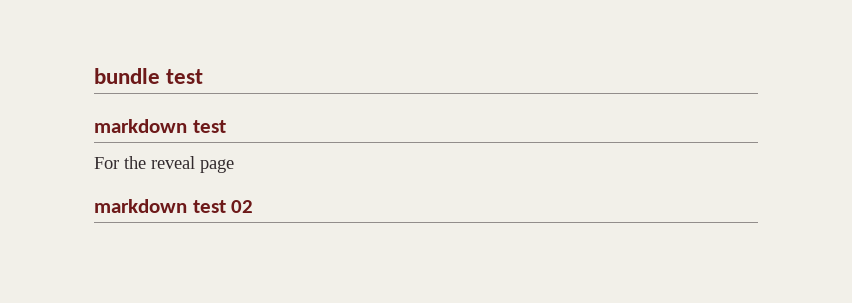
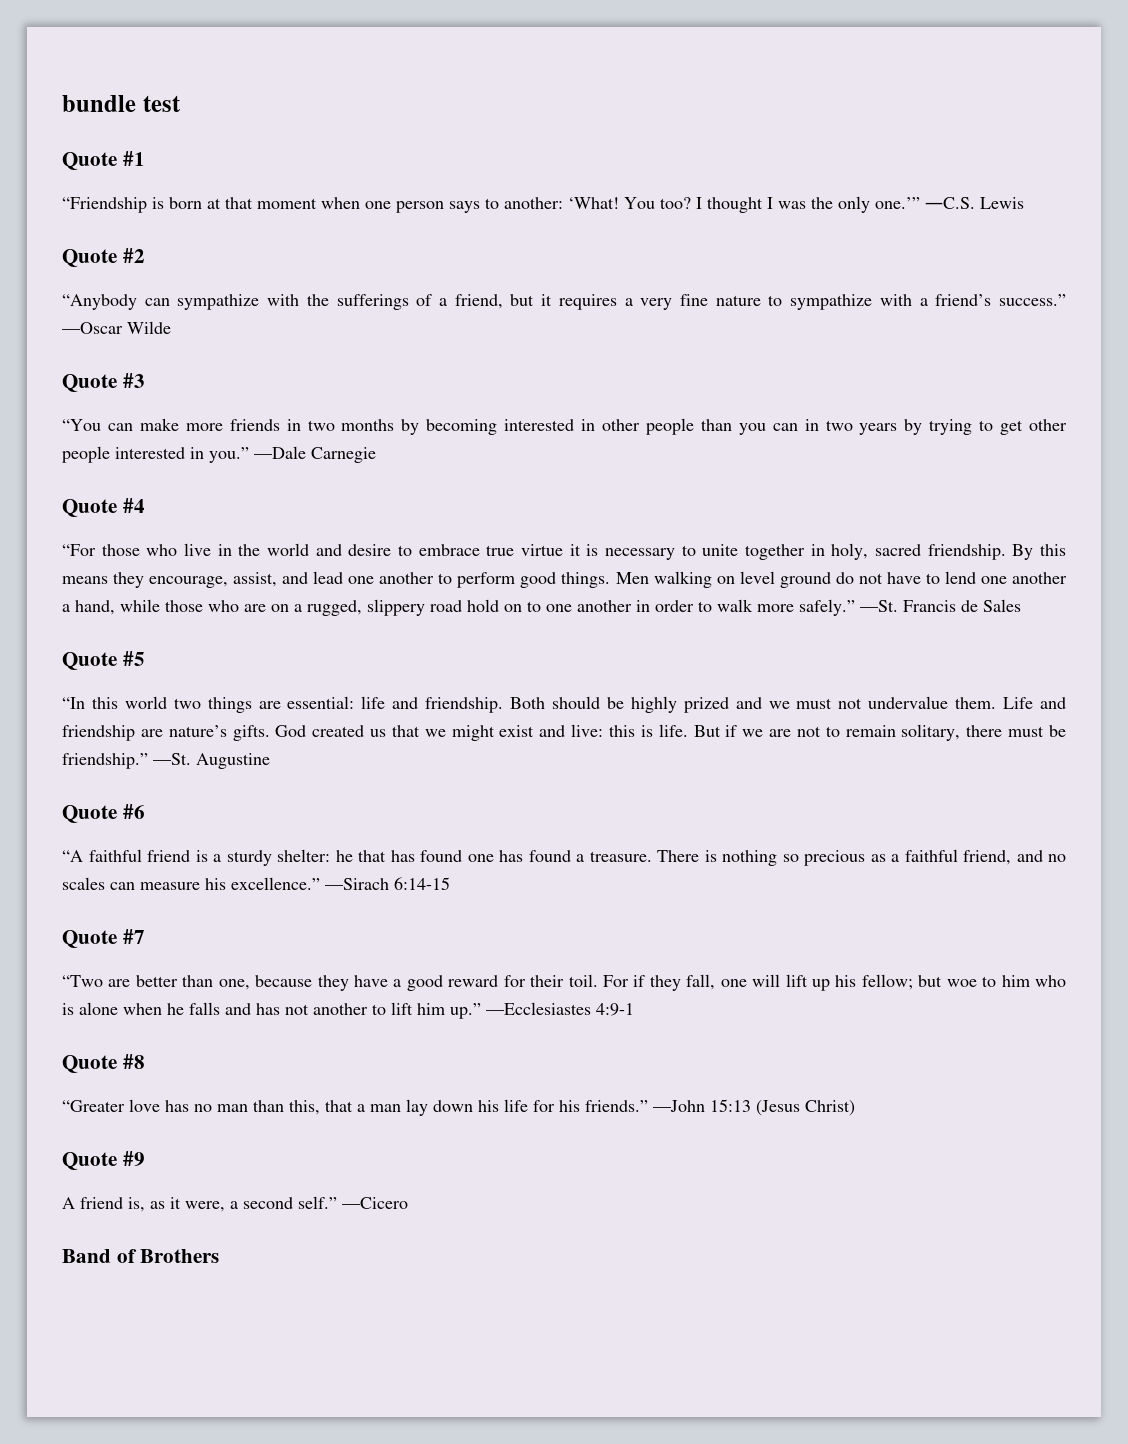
  bundle test
- markdown test
- For the reveal page
- markdown test 02
+ Quote #1
+ “Friendship is born at that moment when one person says to another: ‘What! You too? I thought I was the only one.’” ―C.S. Lewis
+ Quote #2
+ “Anybody can sympathize with the sufferings of a friend, but it requires a very fine nature to sympathize with a friend’s success.” —Oscar Wilde
+ Quote #3
+ “You can make more friends in two months by becoming interested in other people than you can in two years by trying to get other people interested in you.” —Dale Carnegie
+ Quote #4
+ “For those who live in the world and desire to embrace true virtue it is necessary to unite together in holy, sacred friendship. By this means they encourage, assist, and lead one another to perform good things. Men walking on level ground do not have to lend one another a hand, while those who are on a rugged, slippery road hold on to one another in order to walk more safely.” —St. Francis de Sales
+ Quote #5
+ “In this world two things are essential: life and friendship. Both should be highly prized and we must not undervalue them. Life and friendship are nature’s gifts. God created us that we might exist and live: this is life. But if we are not to remain solitary, there must be friendship.” —St. Augustine
+ Quote #6
+ “A faithful friend is a sturdy shelter: he that has found one has found a treasure. There is nothing so precious as a faithful friend, and no scales can measure his excellence.” —Sirach 6:14-15
+ Quote #7
+ “Two are better than one, because they have a good reward for their toil. For if they fall, one will lift up his fellow; but woe to him who is alone when he falls and has not another to lift him up.” —Ecclesiastes 4:9-1
+ Quote #8
+ “Greater love has no man than this, that a man lay down his life for his friends.” —John 15:13 (Jesus Christ)
+ Quote #9
+ A friend is, as it were, a second self.” —Cicero
+ Band of Brothers

